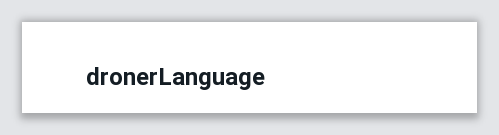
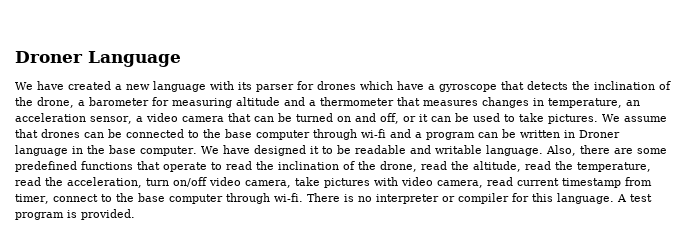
- dronerLanguage
+ Droner Language
+ We have created a new language with its parser for drones which have a gyroscope that detects the inclination of the drone, a barometer for measuring altitude and a thermometer that measures changes in temperature, an acceleration sensor, a video camera that can be turned on and off, or it can be used to take pictures. We assume that drones can be connected to the base computer through wi-fi and a program can be written in Droner language in the base computer. We have designed it to be readable and writable language. Also, there are some predefined functions that operate to read the inclination of the drone, read the altitude, read the temperature, read the acceleration, turn on/off video camera, take pictures with video camera, read current timestamp from timer, connect to the base computer through wi-fi. There is no interpreter or compiler for this language. A test program is provided.

